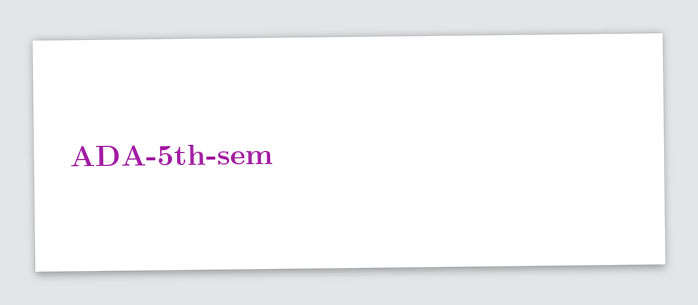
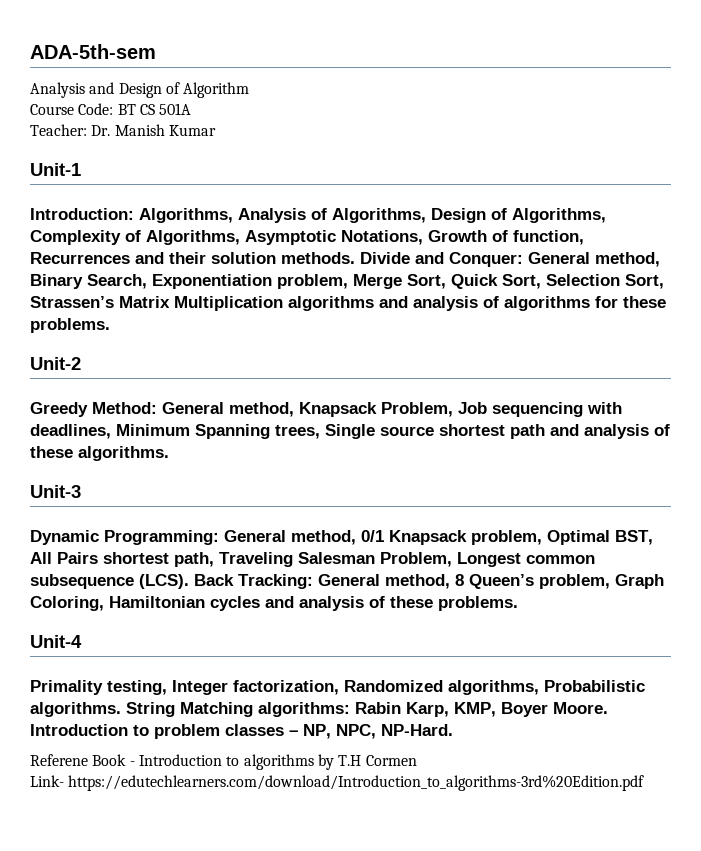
+ Analysis and Design of Algorithm
+ Course Code: BT CS 501A
+ Teacher: Dr. Manish Kumar
+ Unit-1
+ Introduction: Algorithms, Analysis of Algorithms, Design of Algorithms, Complexity of Algorithms, Asymptotic Notations, Growth of function, Recurrences and their solution methods. Divide and Conquer: General method, Binary Search, Exponentiation problem, Merge Sort, Quick Sort, Selection Sort, Strassen’s Matrix Multiplication algorithms and analysis of algorithms for these problems.
+ Unit-2
+ Greedy Method: General method, Knapsack Problem, Job sequencing with deadlines, Minimum Spanning trees, Single source shortest path and analysis of these algorithms.
+ Unit-3
+ Dynamic Programming: General method, 0/1 Knapsack problem, Optimal BST, All Pairs shortest path, Traveling Salesman Problem, Longest common subsequence (LCS). Back Tracking: General method, 8 Queen’s problem, Graph Coloring, Hamiltonian cycles and analysis of these problems.
+ Unit-4
+ Primality testing, Integer factorization, Randomized algorithms, Probabilistic algorithms. String Matching algorithms: Rabin Karp, KMP, Boyer Moore. Introduction to problem classes – NP, NPC, NP-Hard.
+ Referene Book - Introduction to algorithms by T.H Cormen
+ Link- https://edutechlearners.com/download/Introduction_to_algorithms-3rd%20Edition.pdf

